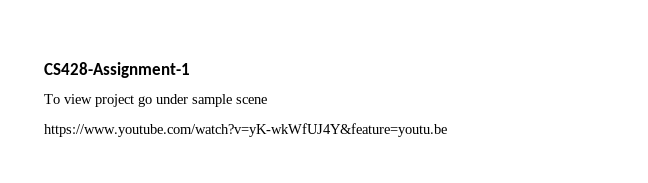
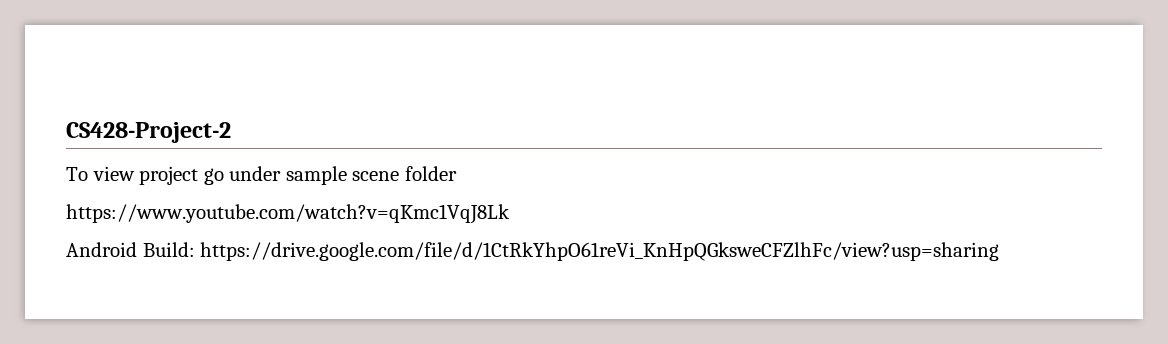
- CS428-Assignment-1
+ CS428-Project-2
- To view project go under sample scene
- https://www.youtube.com/watch?v=yK-wkWfUJ4Y&feature=youtu.be
+ To view project go under sample scene folder
+ https://www.youtube.com/watch?v=qKmc1VqJ8Lk
+ Android Build: https://drive.google.com/file/d/1CtRkYhpO61reVi_KnHpQGksweCFZlhFc/view?usp=sharing

